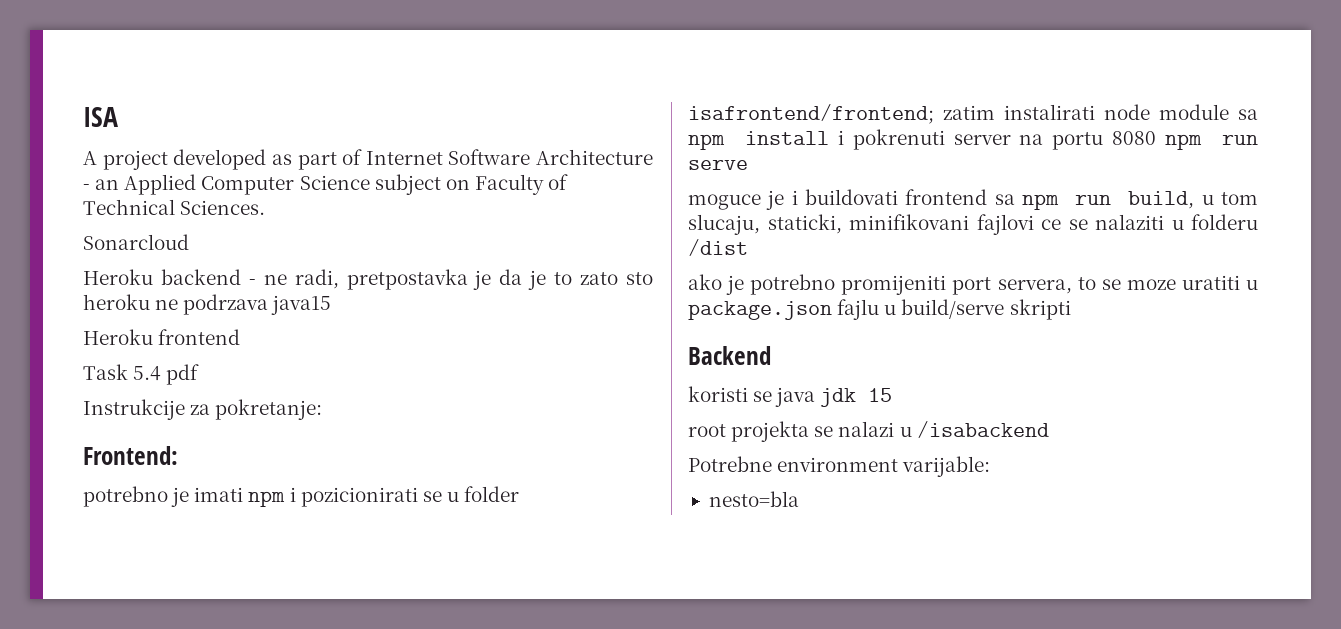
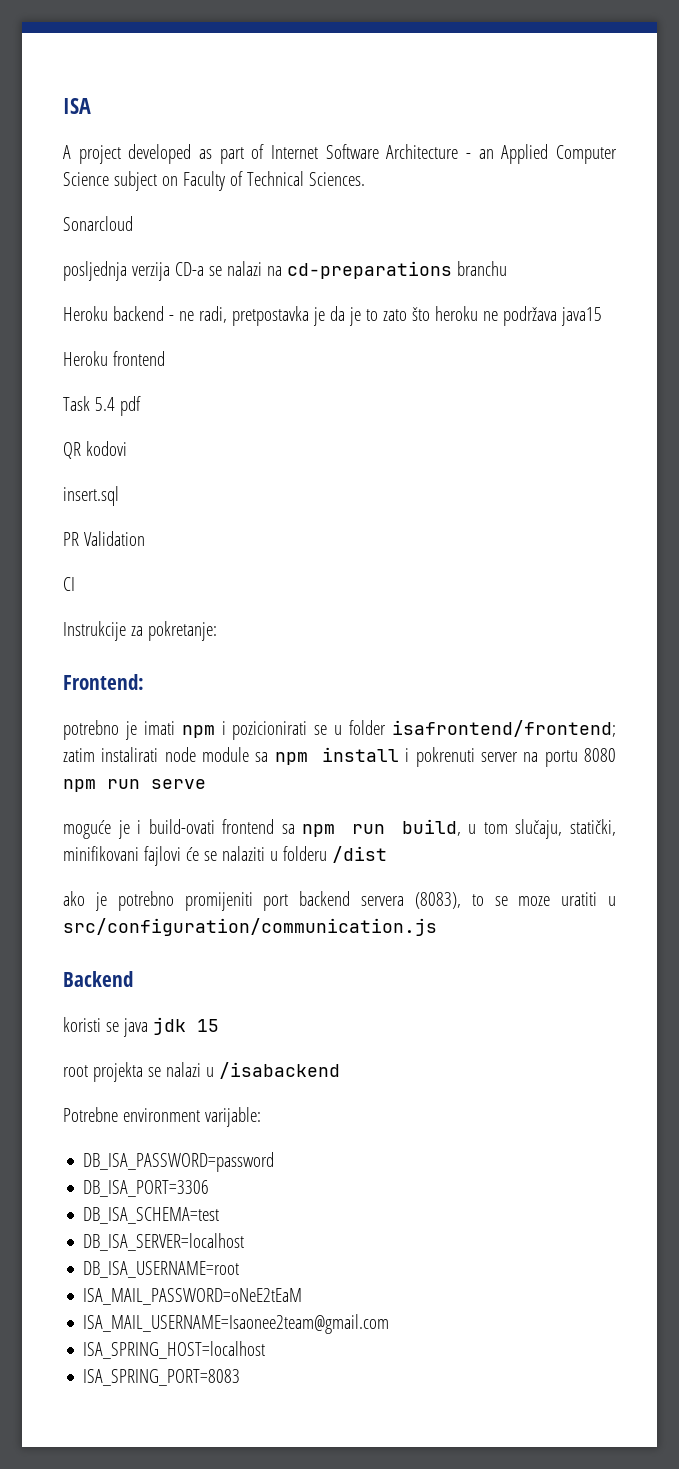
+ posljednja verzija CD-a se nalazi na cd-preparations branchu
- Heroku backend - ne radi, pretpostavka je da je to zato sto heroku ne podrzava java15
+ Heroku backend - ne radi, pretpostavka je da je to zato što heroku ne podržava java15
+ QR kodovi
+ insert.sql
+ PR Validation
+ CI
- moguce je i buildovati frontend sa npm run build, u tom slucaju, staticki, minifikovani fajlovi ce se nalaziti u folderu /dist
+ moguće je i build-ovati frontend sa npm run build, u tom slučaju, statički, minifikovani fajlovi će se nalaziti u folderu /dist
- ako je potrebno promijeniti port servera, to se moze uratiti u package.json fajlu u build/serve skripti
+ ako je potrebno promijeniti port backend servera (8083), to se moze uratiti u src/configuration/communication.js
- nesto=bla
+ DB_ISA_PASSWORD=password
+ DB_ISA_PORT=3306
+ DB_ISA_SCHEMA=test
+ DB_ISA_SERVER=localhost
+ DB_ISA_USERNAME=root
+ ISA_MAIL_PASSWORD=oNeE2tEaM
+ ISA_MAIL_USERNAME=Isaonee2team@gmail.com
+ ISA_SPRING_HOST=localhost
+ ISA_SPRING_PORT=8083

